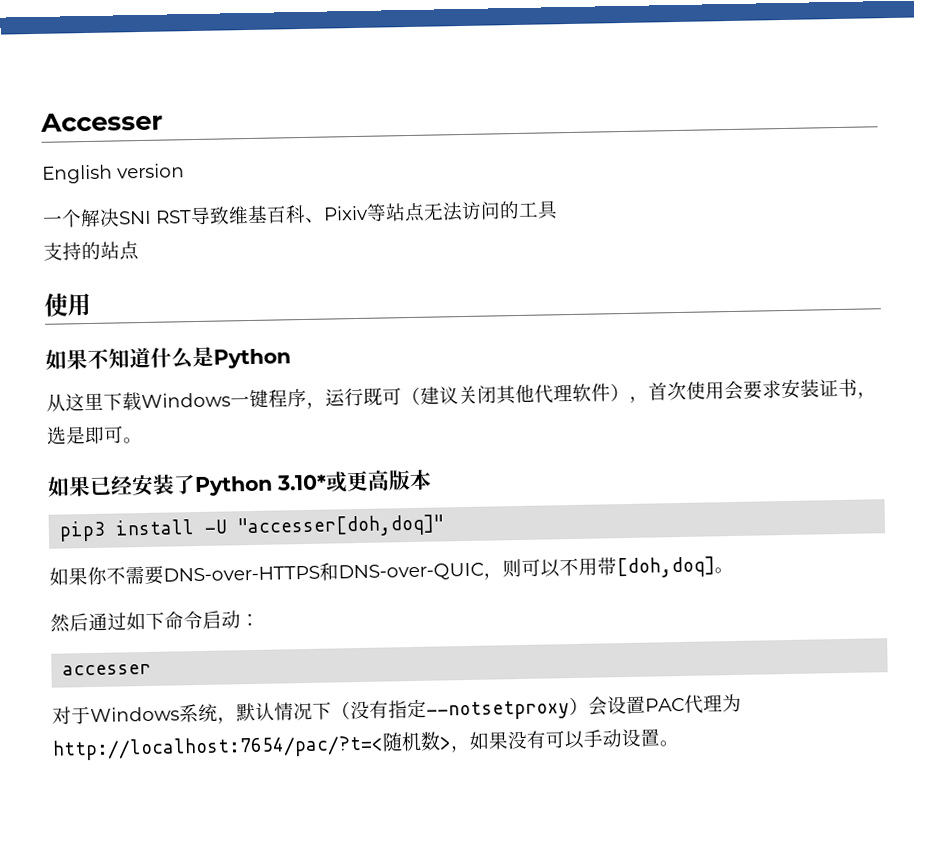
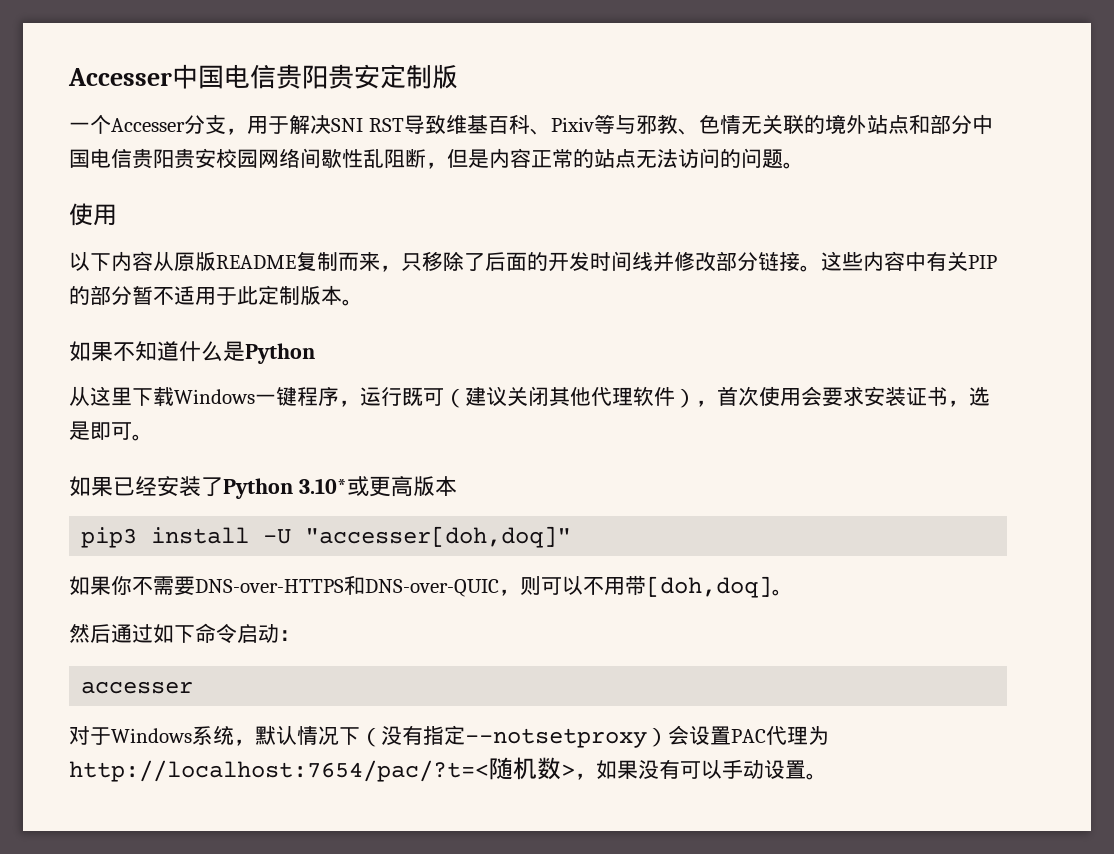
- Accesser
- English version
- 一个解决SNI RST导致维基百科、Pixiv等站点无法访问的工具
- 支持的站点
+ Accesser中国电信贵阳贵安定制版
+ 一个Accesser分支，用于解决SNI RST导致维基百科、Pixiv等与邪教、色情无关联的境外站点和部分中国电信贵阳贵安校园网络间歇性乱阻断，但是内容正常的站点无法访问的问题。
  使用
+ 以下内容从原版README复制而来，只移除了后面的开发时间线并修改部分链接。这些内容中有关PIP的部分暂不适用于此定制版本。

